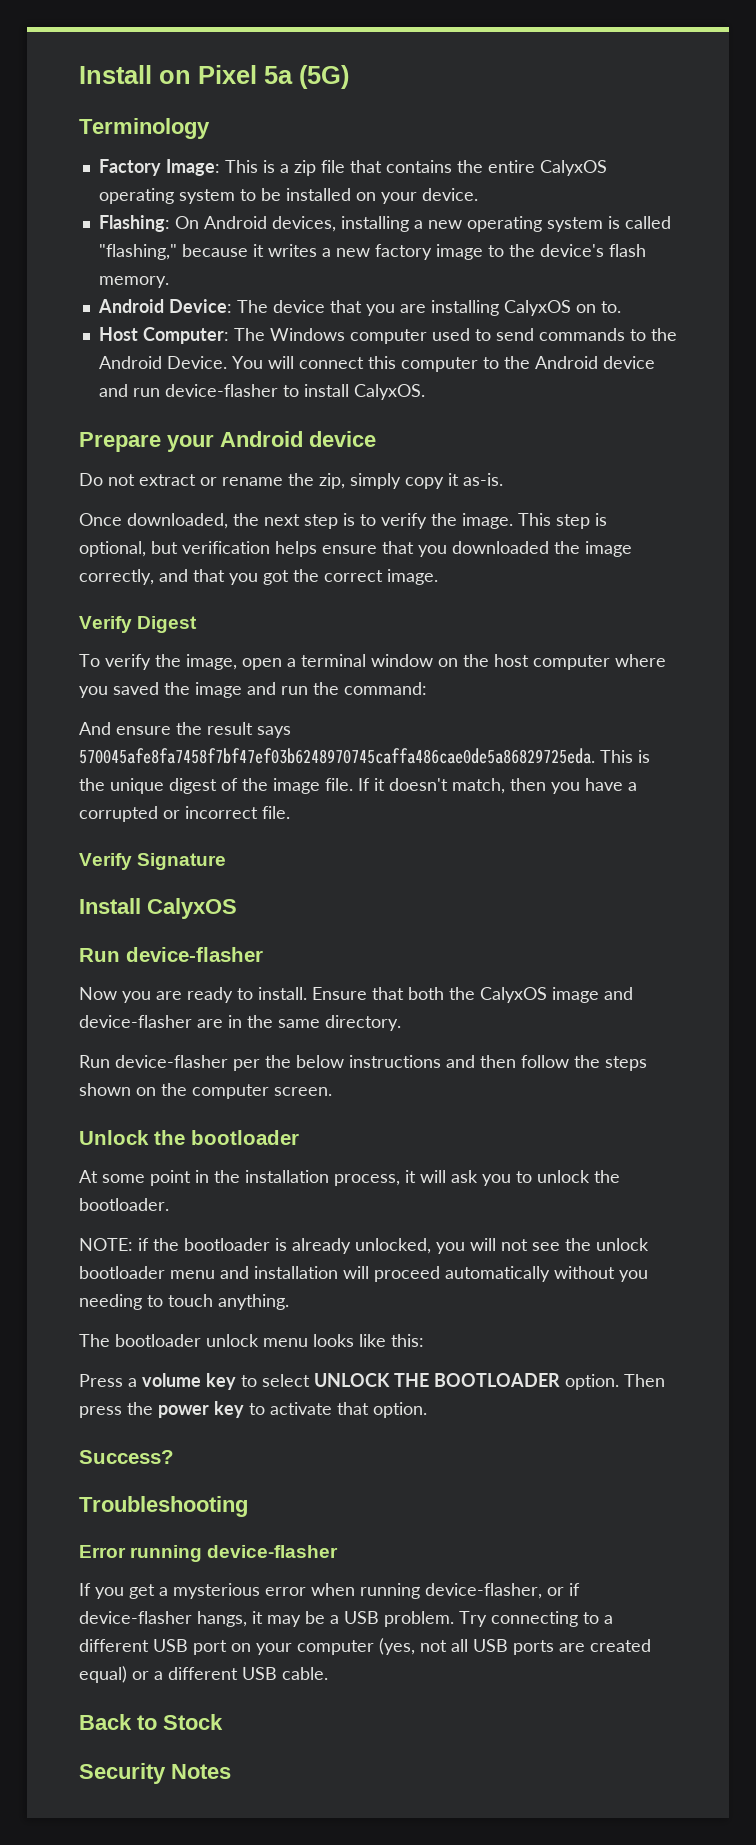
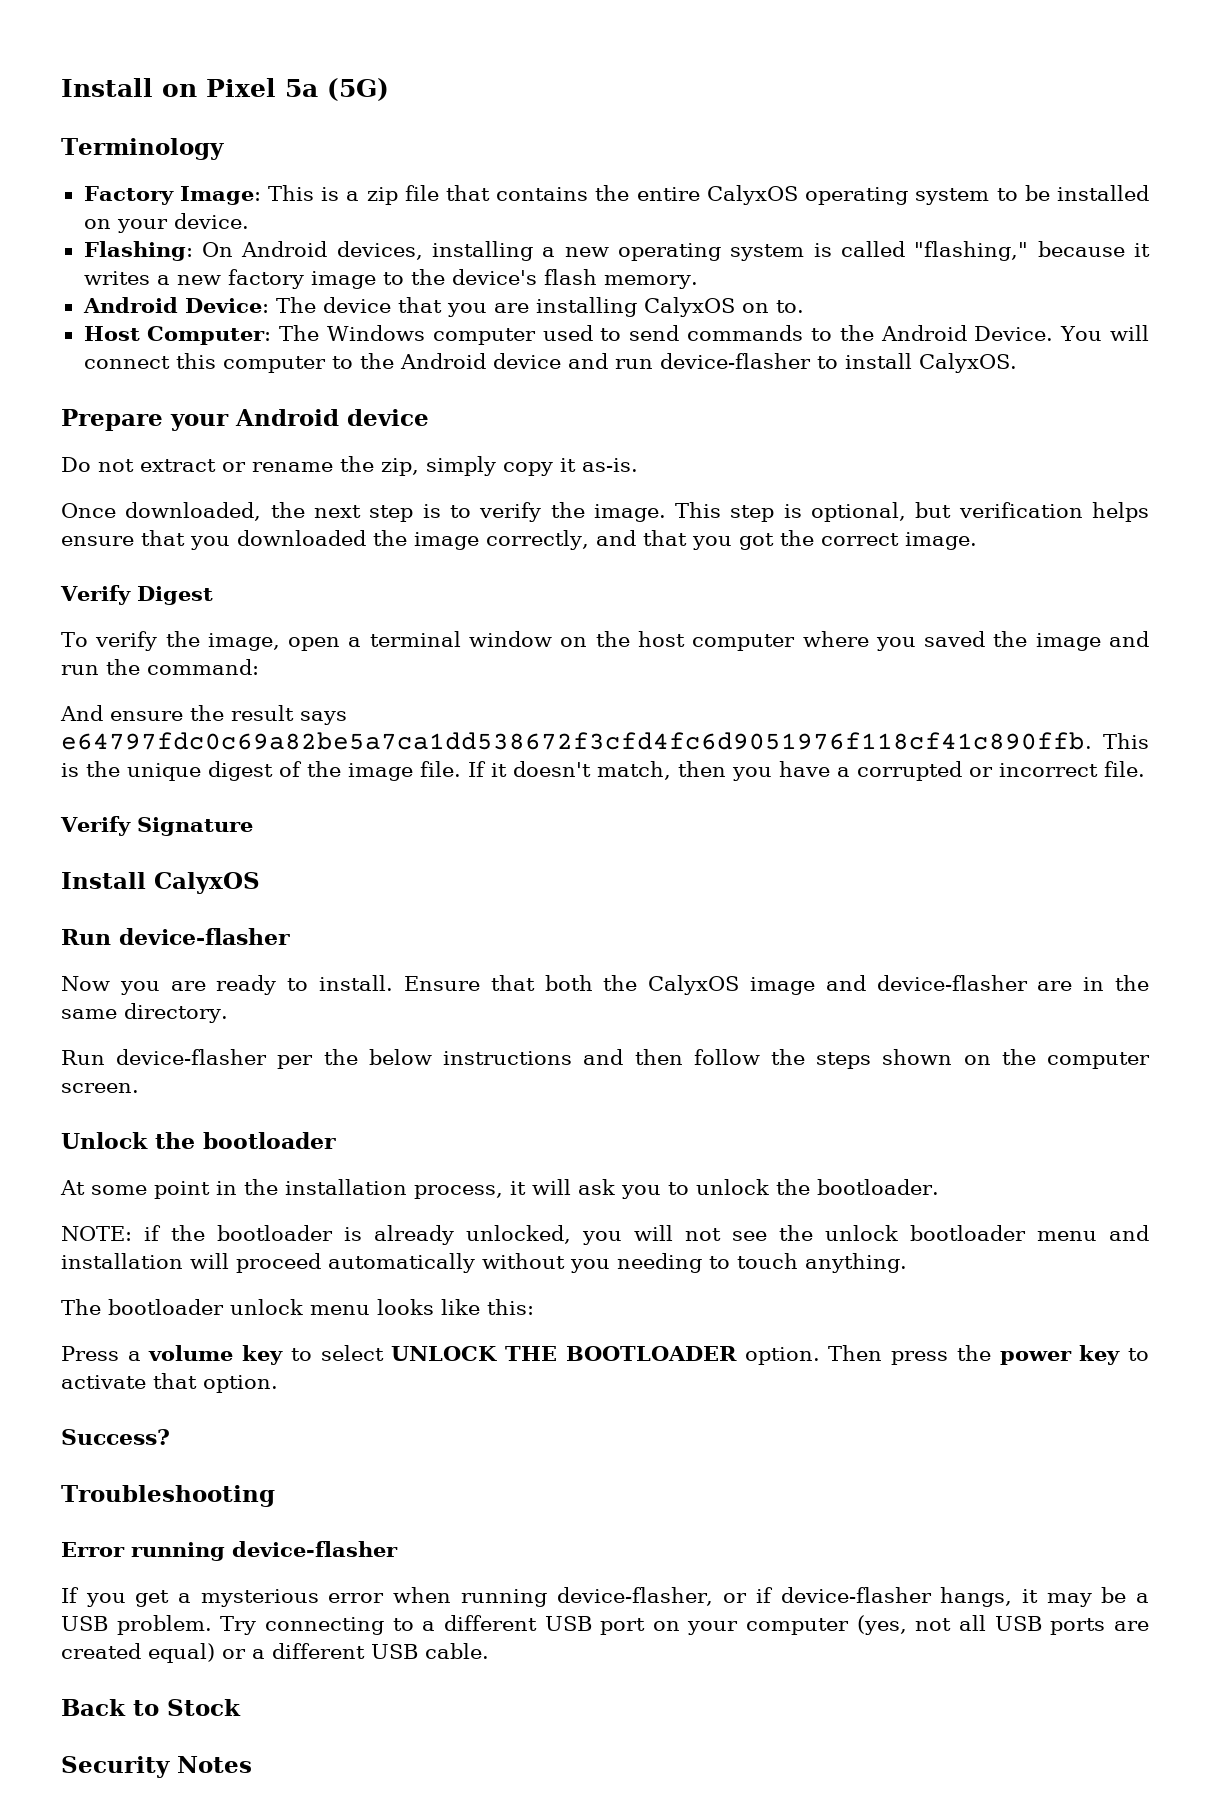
- And ensure the result says 570045afe8fa7458f7bf47ef03b6248970745caffa486cae0de5a86829725eda.
+ And ensure the result says e64797fdc0c69a82be5a7ca1dd538672f3cfd4fc6d9051976f118cf41c890ffb.

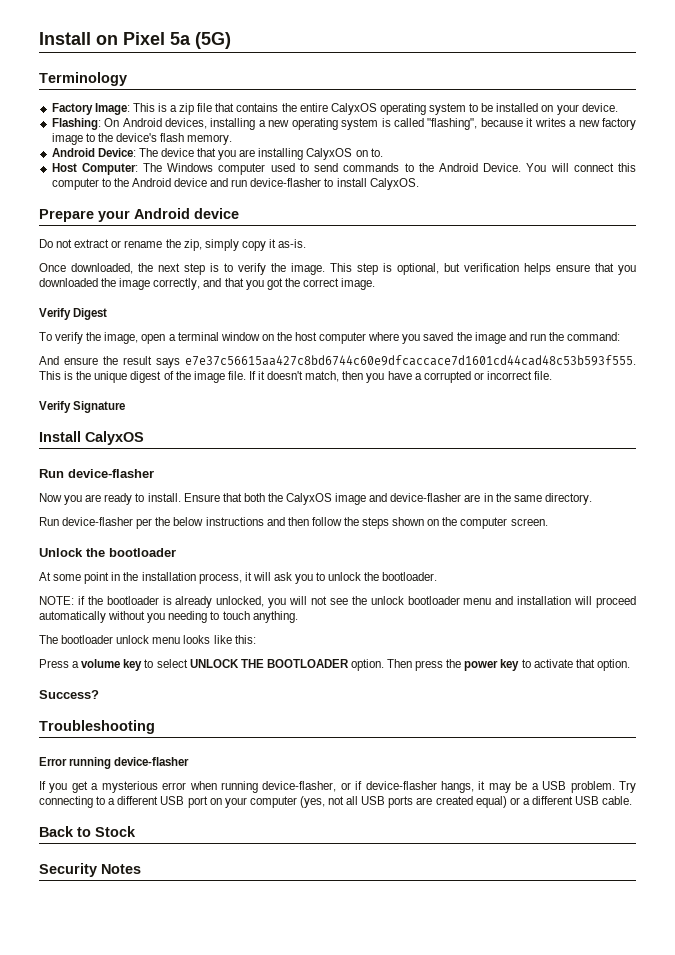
- Flashing: On Android devices, installing a new operating system is called "flashing," because it writes a new factory image to the device's flash memory.
+ Flashing: On Android devices, installing a new operating system is called "flashing", because it writes a new factory image to the device's flash memory.
- And ensure the result says e64797fdc0c69a82be5a7ca1dd538672f3cfd4fc6d9051976f118cf41c890ffb.
+ And ensure the result says e7e37c56615aa427c8bd6744c60e9dfcaccace7d1601cd44cad48c53b593f555.

